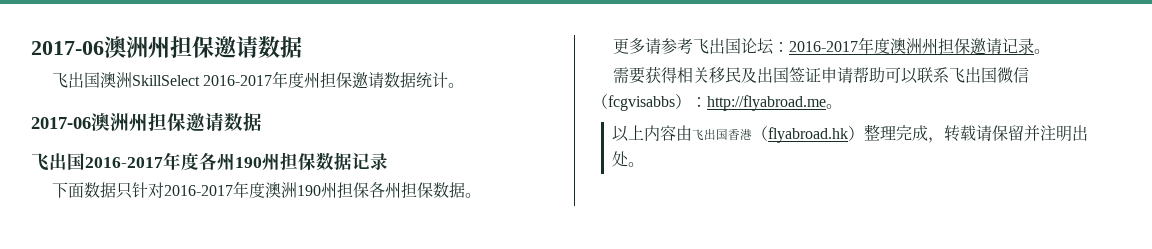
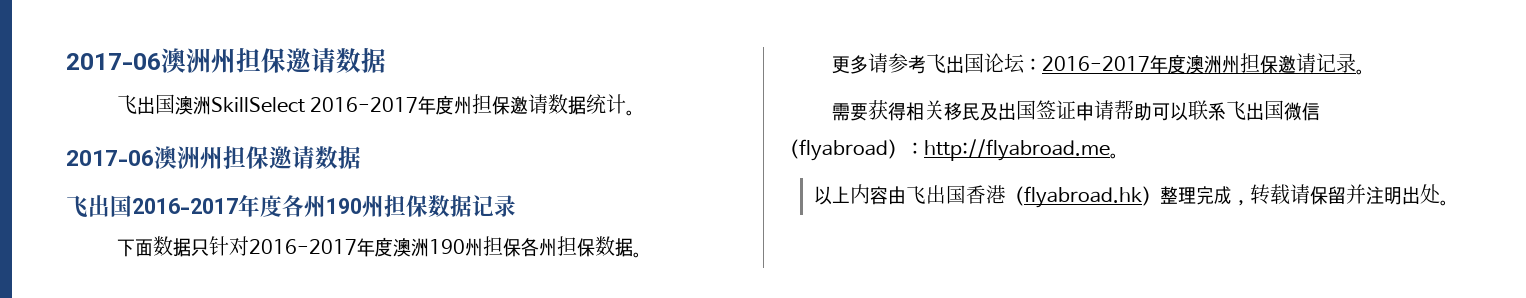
- 需要获得相关移民及出国签证申请帮助可以联系飞出国微信（fcgvisabbs）：http://flyabroad.me。
+ 需要获得相关移民及出国签证申请帮助可以联系飞出国微信（flyabroad）：http://flyabroad.me。

